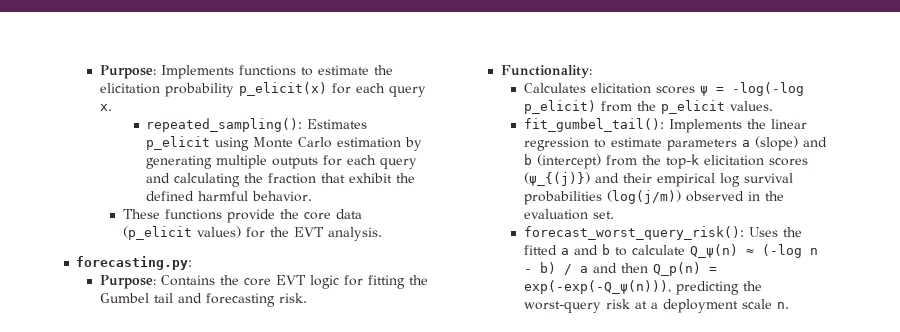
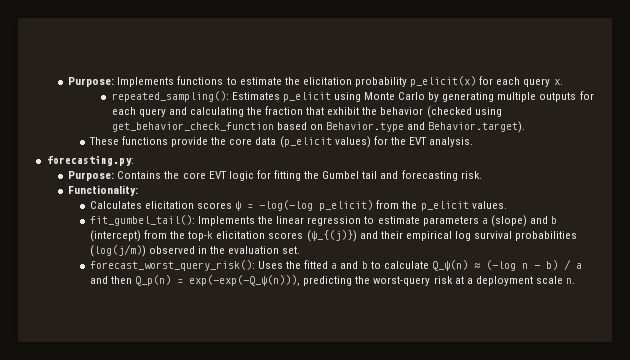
- repeated_sampling(): Estimates p_elicit using Monte Carlo estimation by generating multiple outputs for each query and calculating the fraction that exhibit the defined harmful behavior.
+ repeated_sampling(): Estimates p_elicit using Monte Carlo by generating multiple outputs for each query and calculating the fraction that exhibit the behavior (checked using get_behavior_check_function based on Behavior.type and Behavior.target).

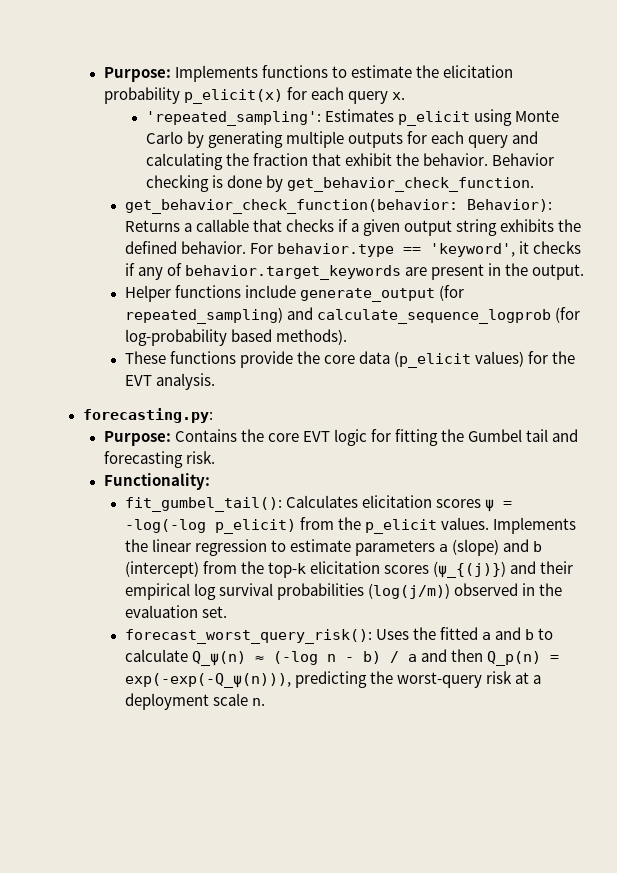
- repeated_sampling(): Estimates p_elicit using Monte Carlo by generating multiple outputs for each query and calculating the fraction that exhibit the behavior (checked using get_behavior_check_function based on Behavior.type and Behavior.target).
+ 'repeated_sampling': Estimates p_elicit using Monte Carlo by generating multiple outputs for each query and calculating the fraction that exhibit the behavior. Behavior checking is done by get_behavior_check_function.
+ get_behavior_check_function(behavior: Behavior): Returns a callable that checks if a given output string exhibits the defined behavior. For behavior.type == 'keyword', it checks if any of behavior.target_keywords are present in the output.
+ Helper functions include generate_output (for repeated_sampling) and calculate_sequence_logprob (for log-probability based methods).
- Calculates elicitation scores ψ = -log(-log p_elicit) from the p_elicit values.
- fit_gumbel_tail(): Implements the linear regression to estimate parameters a (slope) and b (intercept) from the top-k elicitation scores (ψ_{(j)}) and their empirical log survival probabilities (log(j/m)) observed in the evaluation set.
+ fit_gumbel_tail(): Calculates elicitation scores ψ = -log(-log p_elicit) from the p_elicit values. Implements the linear regression to estimate parameters a (slope) and b (intercept) from the top-k elicitation scores (ψ_{(j)}) and their empirical log survival probabilities (log(j/m)) observed in the evaluation set.

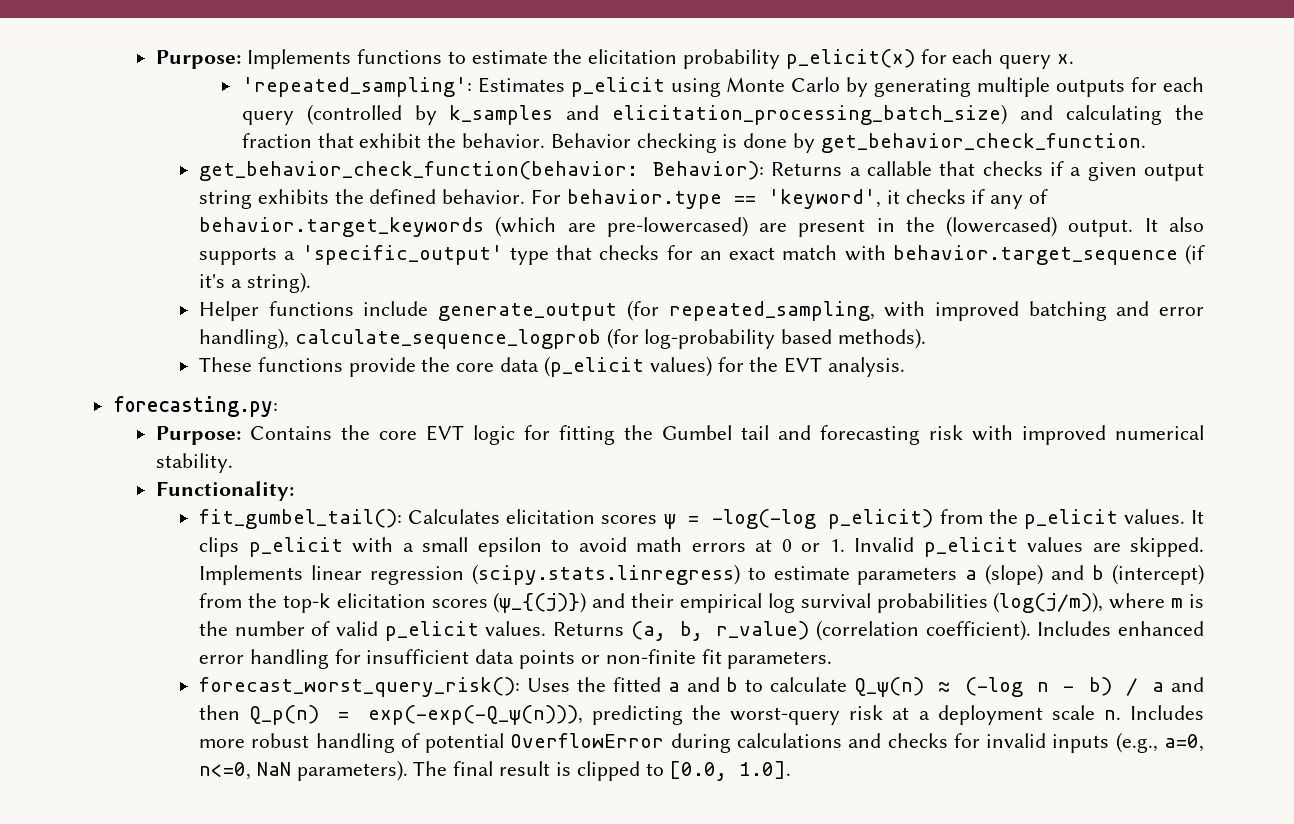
- 'repeated_sampling': Estimates p_elicit using Monte Carlo by generating multiple outputs for each query and calculating the fraction that exhibit the behavior.
+ 'repeated_sampling': Estimates p_elicit using Monte Carlo by generating multiple outputs for each query (controlled by k_samples and elicitation_processing_batch_size) and calculating the fraction that exhibit the behavior.
- For behavior.type == 'keyword', it checks if any of behavior.target_keywords are present in the output.
+ For behavior.type == 'keyword', it checks if any of behavior.target_keywords (which are pre-lowercased) are present in the (lowercased) output. It also supports a 'specific_output' type that checks for an exact match with behavior.target_sequence (if it's a string).
- Helper functions include generate_output (for repeated_sampling) and calculate_sequence_logprob (for log-probability based methods).
+ Helper functions include generate_output (for repeated_sampling, with improved batching and error handling), calculate_sequence_logprob (for log-probability based methods).
- Purpose: Contains the core EVT logic for fitting the Gumbel tail and forecasting risk.
+ Purpose: Contains the core EVT logic for fitting the Gumbel tail and forecasting risk with improved numerical stability.
- Implements the linear regression to estimate parameters a (slope) and b (intercept) from the top-k elicitation scores (ψ_{(j)}) and their empirical log survival probabilities (log(j/m)) observed in the evaluation set.
+ It clips p_elicit with a small epsilon to avoid math errors at 0 or 1. Invalid p_elicit values are skipped. Implements linear regression (scipy.stats.linregress) to estimate parameters a (slope) and b (intercept) from the top-k elicitation scores (ψ_{(j)}) and their empirical log survival probabilities (log(j/m)), where m is the number of valid p_elicit values. Returns (a, b, r_value) (correlation coefficient). Includes enhanced error handling for insufficient data points or non-finite fit parameters.
+ Includes more robust handling of potential OverflowError during calculations and checks for invalid inputs (e.g., a=0, n<=0, NaN parameters). The final result is clipped to [0.0, 1.0].

